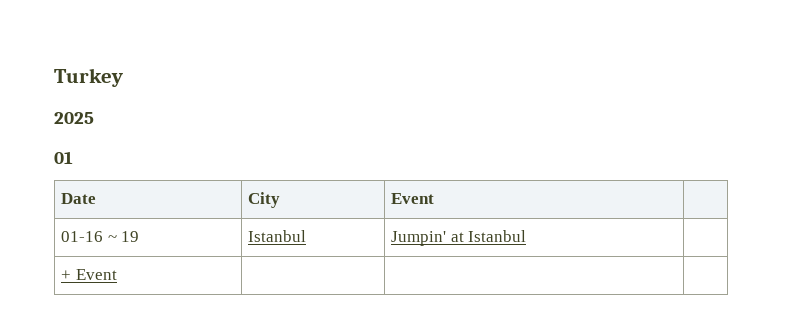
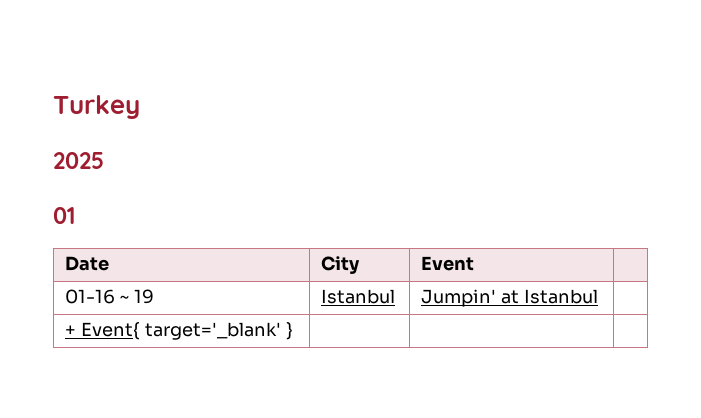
- + Event | | |
+ + Event{ target='_blank' } | | |

